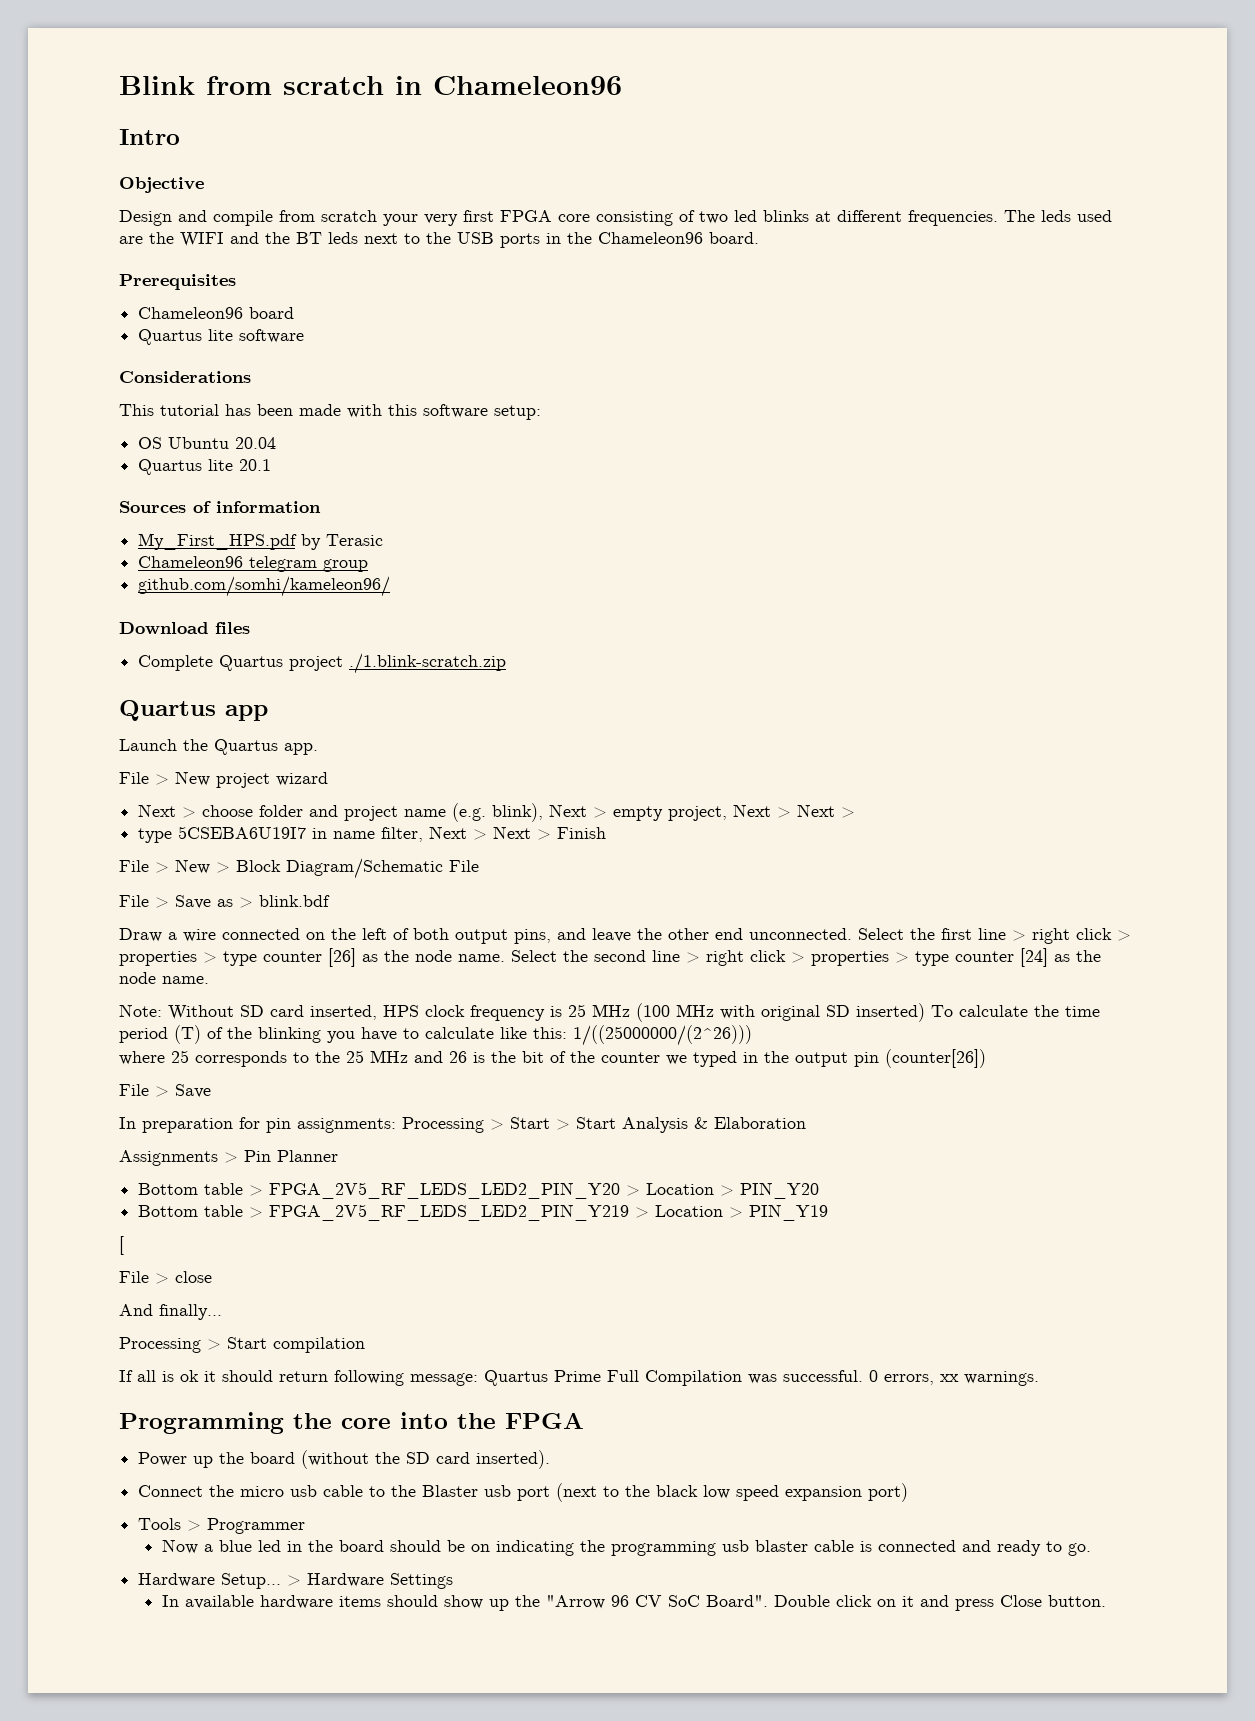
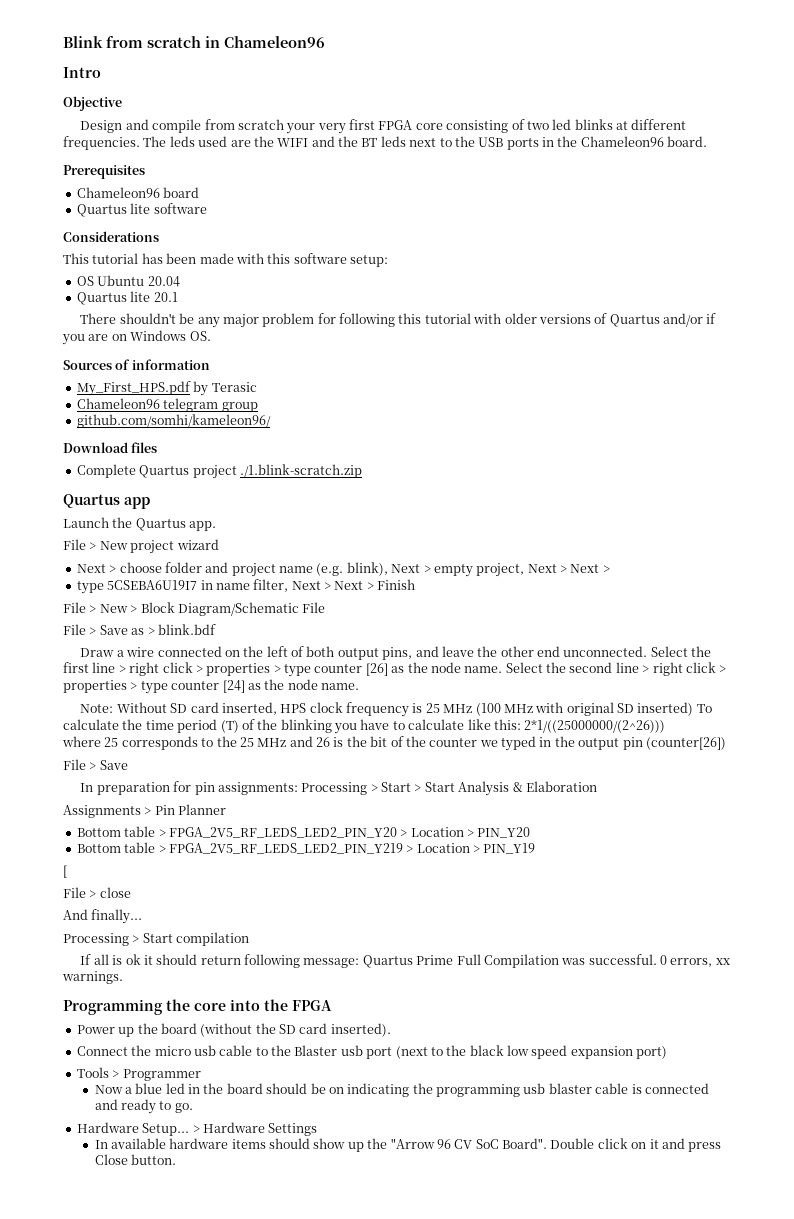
+ There shouldn't be any major problem for following this tutorial with older versions of Quartus and/or if you are on Windows OS.
- Note: Without SD card inserted, HPS clock frequency is 25 MHz (100 MHz with original SD inserted) To calculate the time period (T) of the blinking you have to calculate like this: 1/((25000000/(2^26)))
+ Note: Without SD card inserted, HPS clock frequency is 25 MHz (100 MHz with original SD inserted) To calculate the time period (T) of the blinking you have to calculate like this: 2*1/((25000000/(2^26)))

